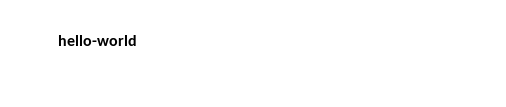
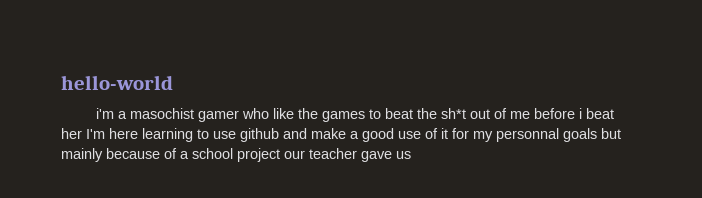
+ i'm a masochist gamer who like the games to beat the sh*t out of me before i beat her I'm here learning to use github and make a good use of it for my personnal goals but mainly because of a school project our teacher gave us

